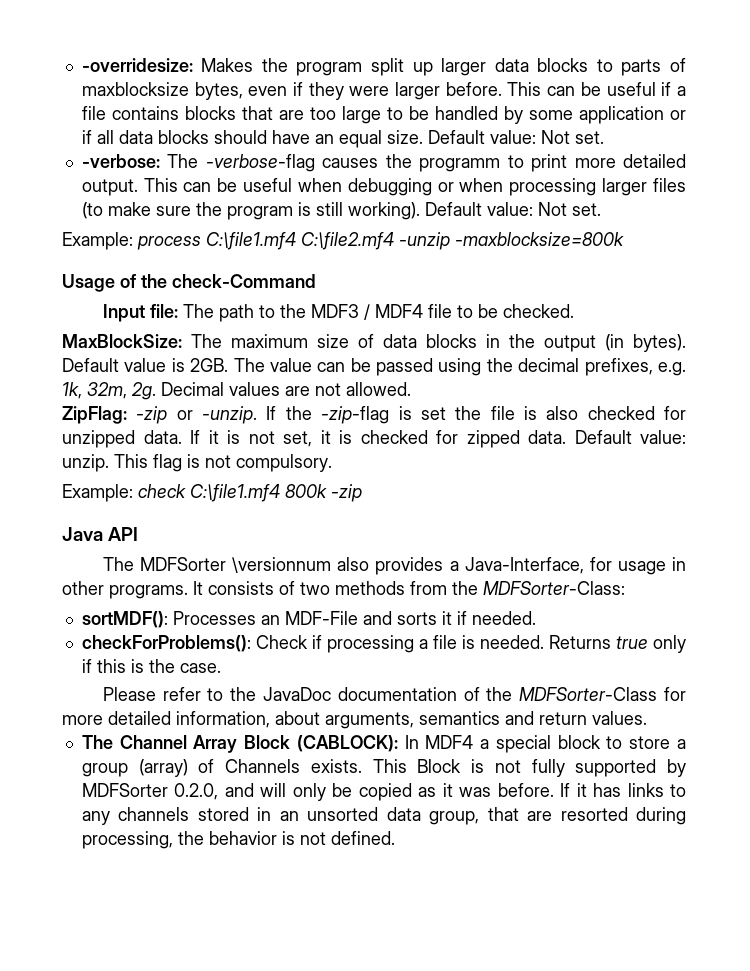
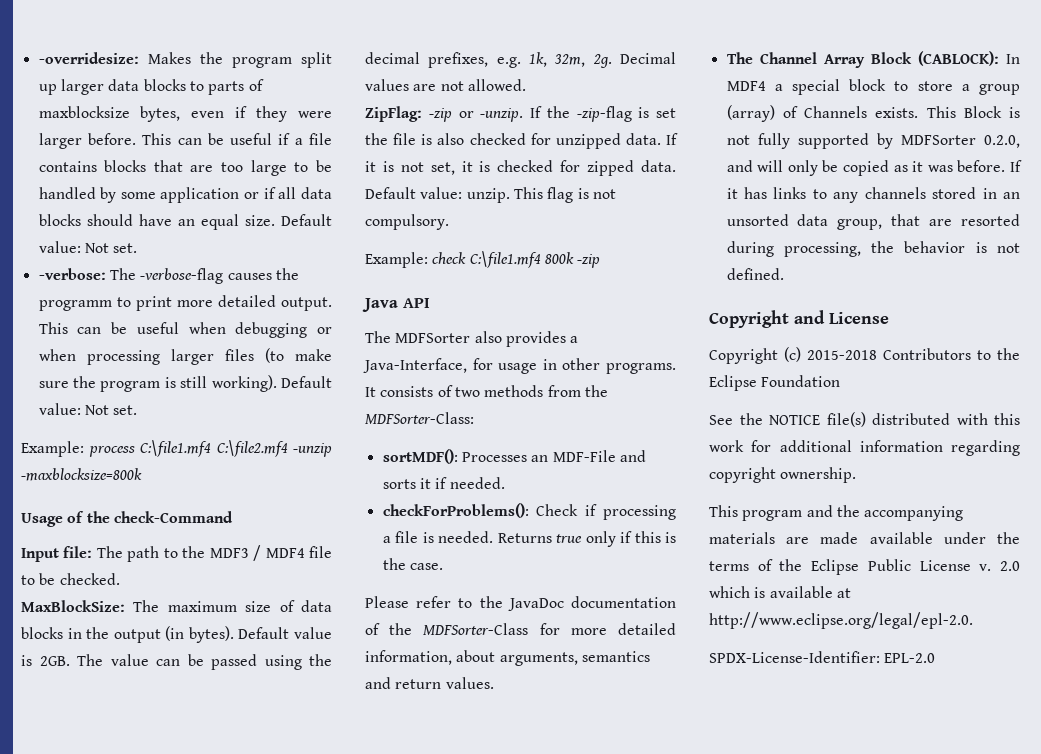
- The MDFSorter \versionnum also provides a Java-Interface, for usage in other programs.
+ The MDFSorter also provides a Java-Interface, for usage in other programs.
+ Copyright and License
+ Copyright (c) 2015-2018 Contributors to the Eclipse Foundation
+ See the NOTICE file(s) distributed with this work for additional information regarding copyright ownership.
+ This program and the accompanying materials are made available under the terms of the Eclipse Public License v. 2.0 which is available at http://www.eclipse.org/legal/epl-2.0.
+ SPDX-License-Identifier: EPL-2.0

